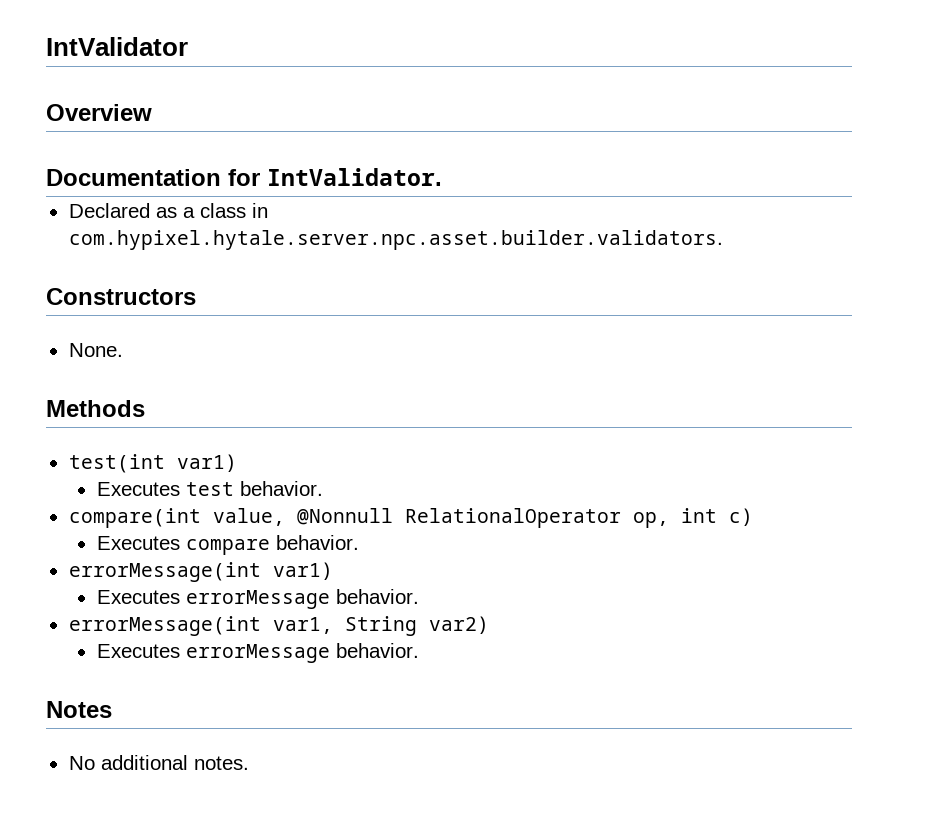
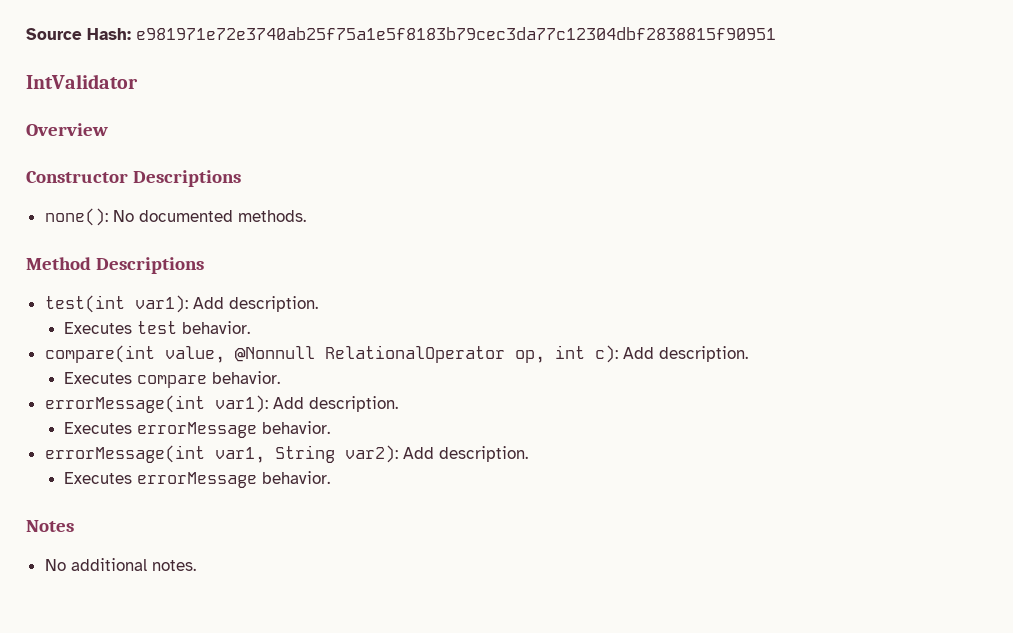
+ Source Hash: e981971e72e3740ab25f75a1e5f8183b79cec3da77c12304dbf2838815f90951
- Documentation for IntValidator.
- Declared as a class in com.hypixel.hytale.server.npc.asset.builder.validators.
- Constructors
- None.
- Methods
- test(int var1)
+ Constructor Descriptions
+ none(): No documented methods.
+ Method Descriptions
+ test(int var1): Add description.
- compare(int value, @Nonnull RelationalOperator op, int c)
+ compare(int value, @Nonnull RelationalOperator op, int c): Add description.
- errorMessage(int var1)
+ errorMessage(int var1): Add description.
- errorMessage(int var1, String var2)
+ errorMessage(int var1, String var2): Add description.

